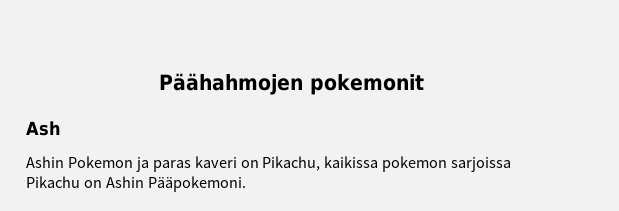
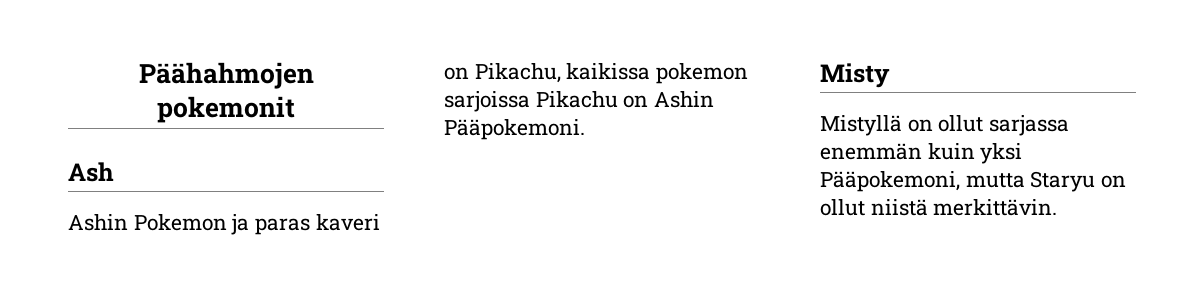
+ Misty
+ Mistyllä on ollut sarjassa enemmän kuin yksi Pääpokemoni, mutta Staryu on ollut niistä merkittävin.

